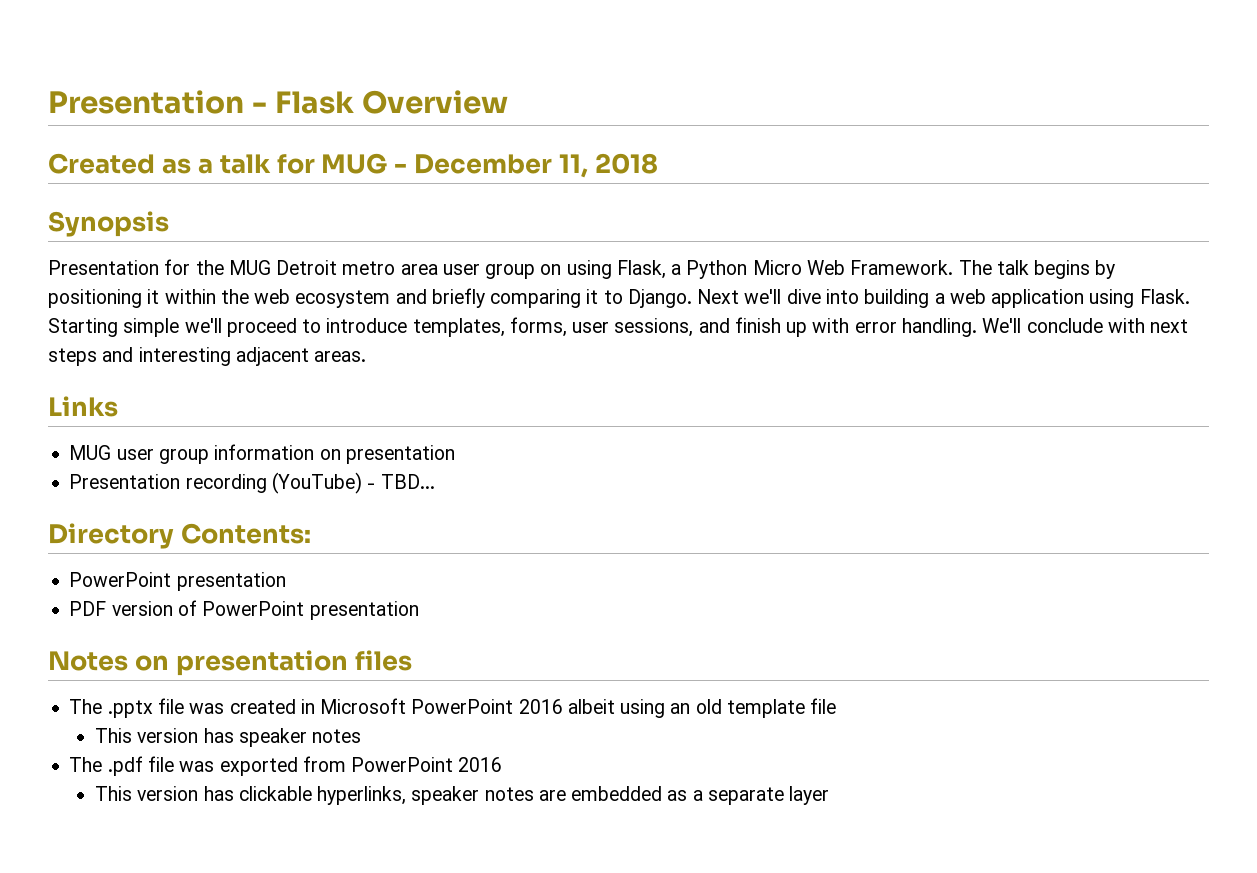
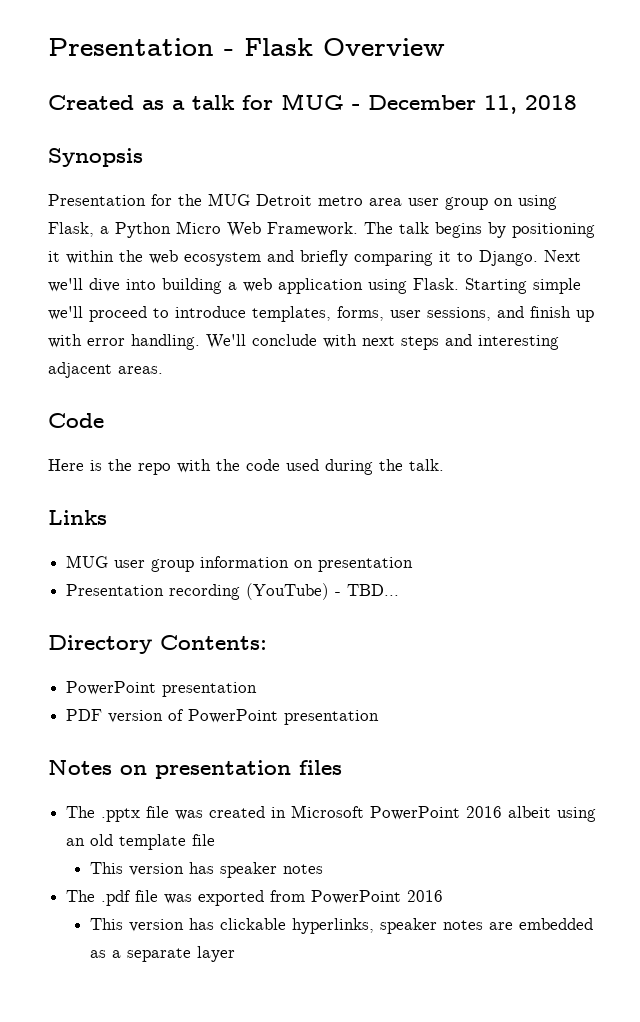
+ Code
+ Here is the repo with the code used during the talk.

